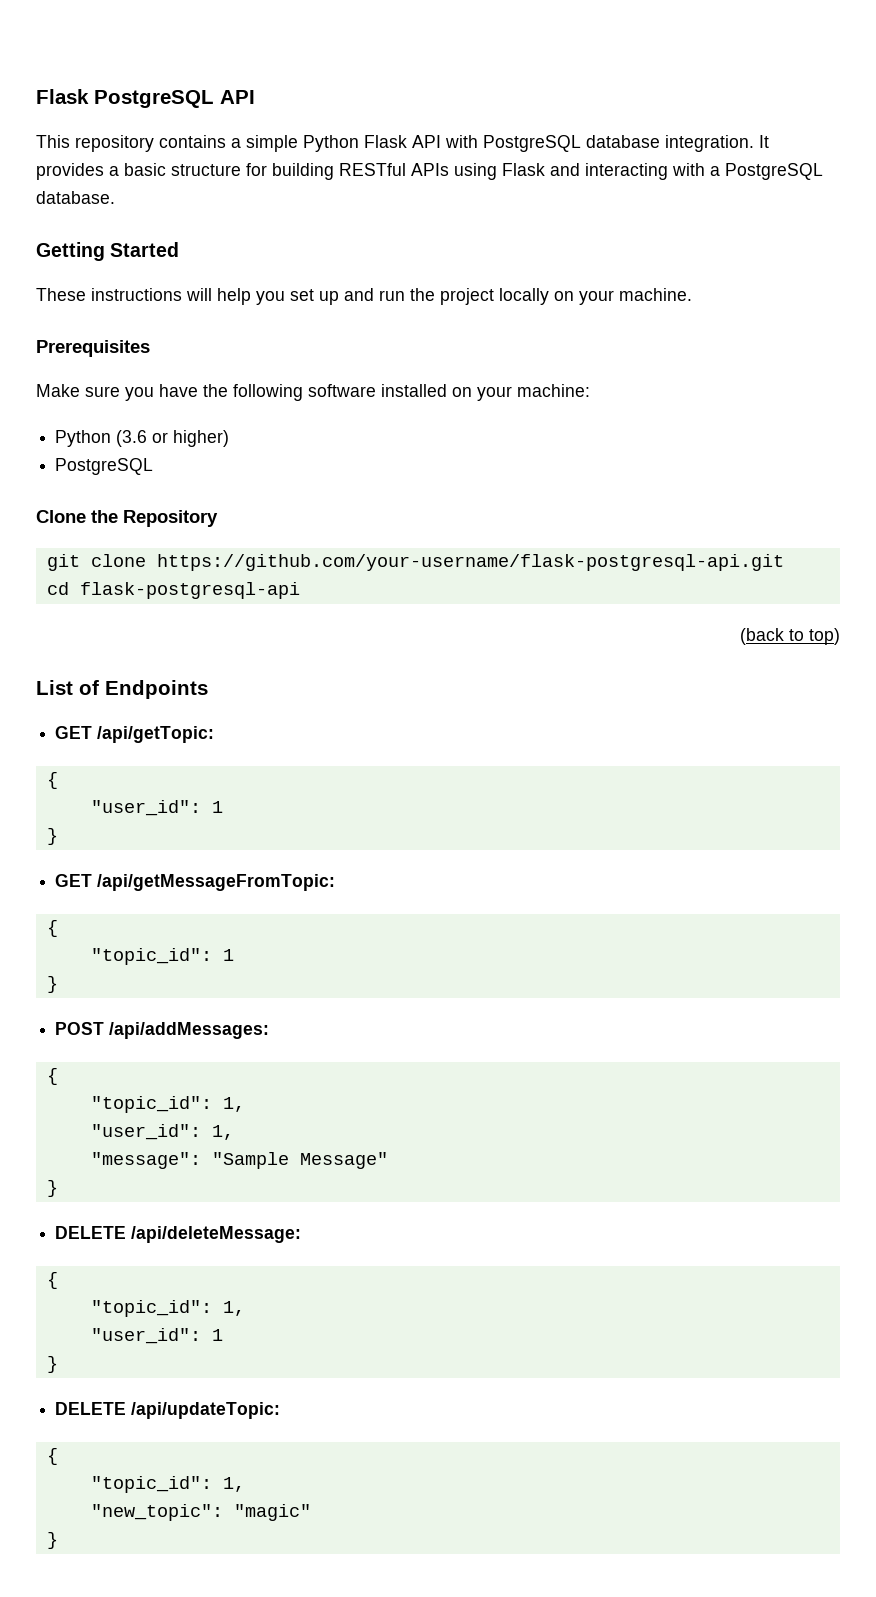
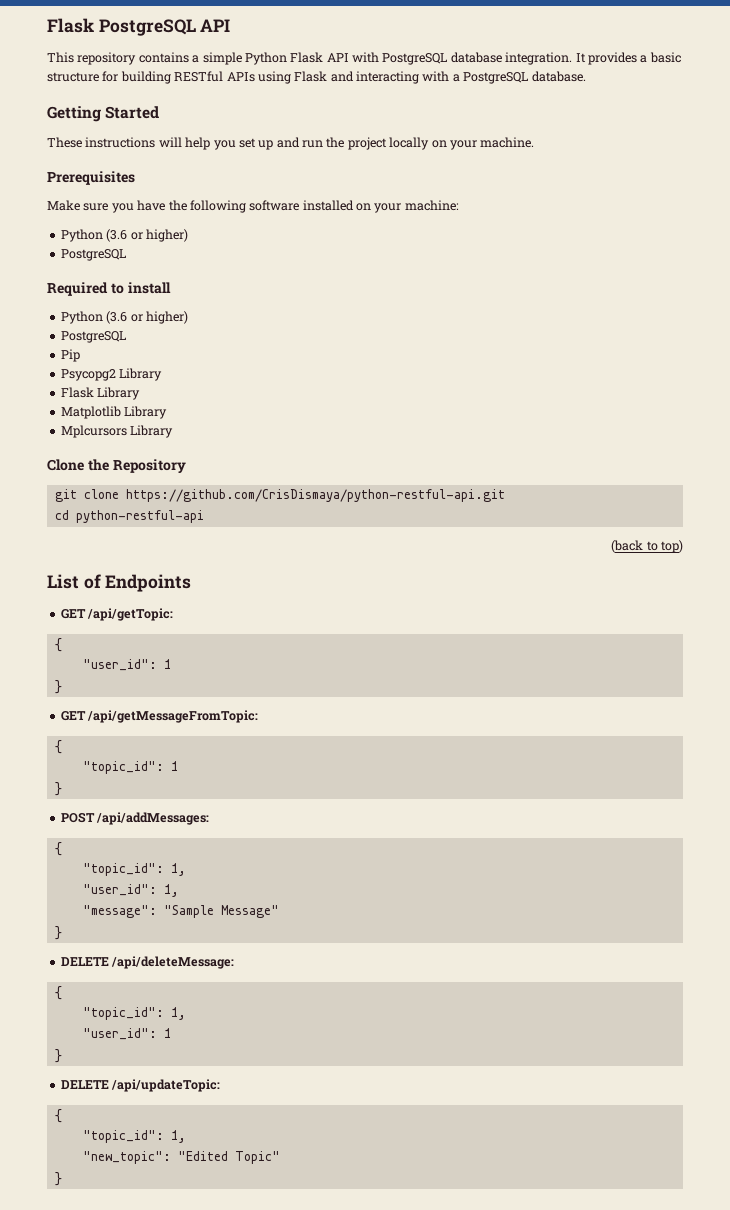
+ Required to install
+ Python (3.6 or higher)
+ PostgreSQL
+ Pip
+ Psycopg2 Library
+ Flask Library
+ Matplotlib Library
+ Mplcursors Library
- git clone https://github.com/your-username/flask-postgresql-api.git
+ git clone https://github.com/CrisDismaya/python-restful-api.git
- cd flask-postgresql-api
+ cd python-restful-api
- "new_topic": "magic"
+ "new_topic": "Edited Topic"

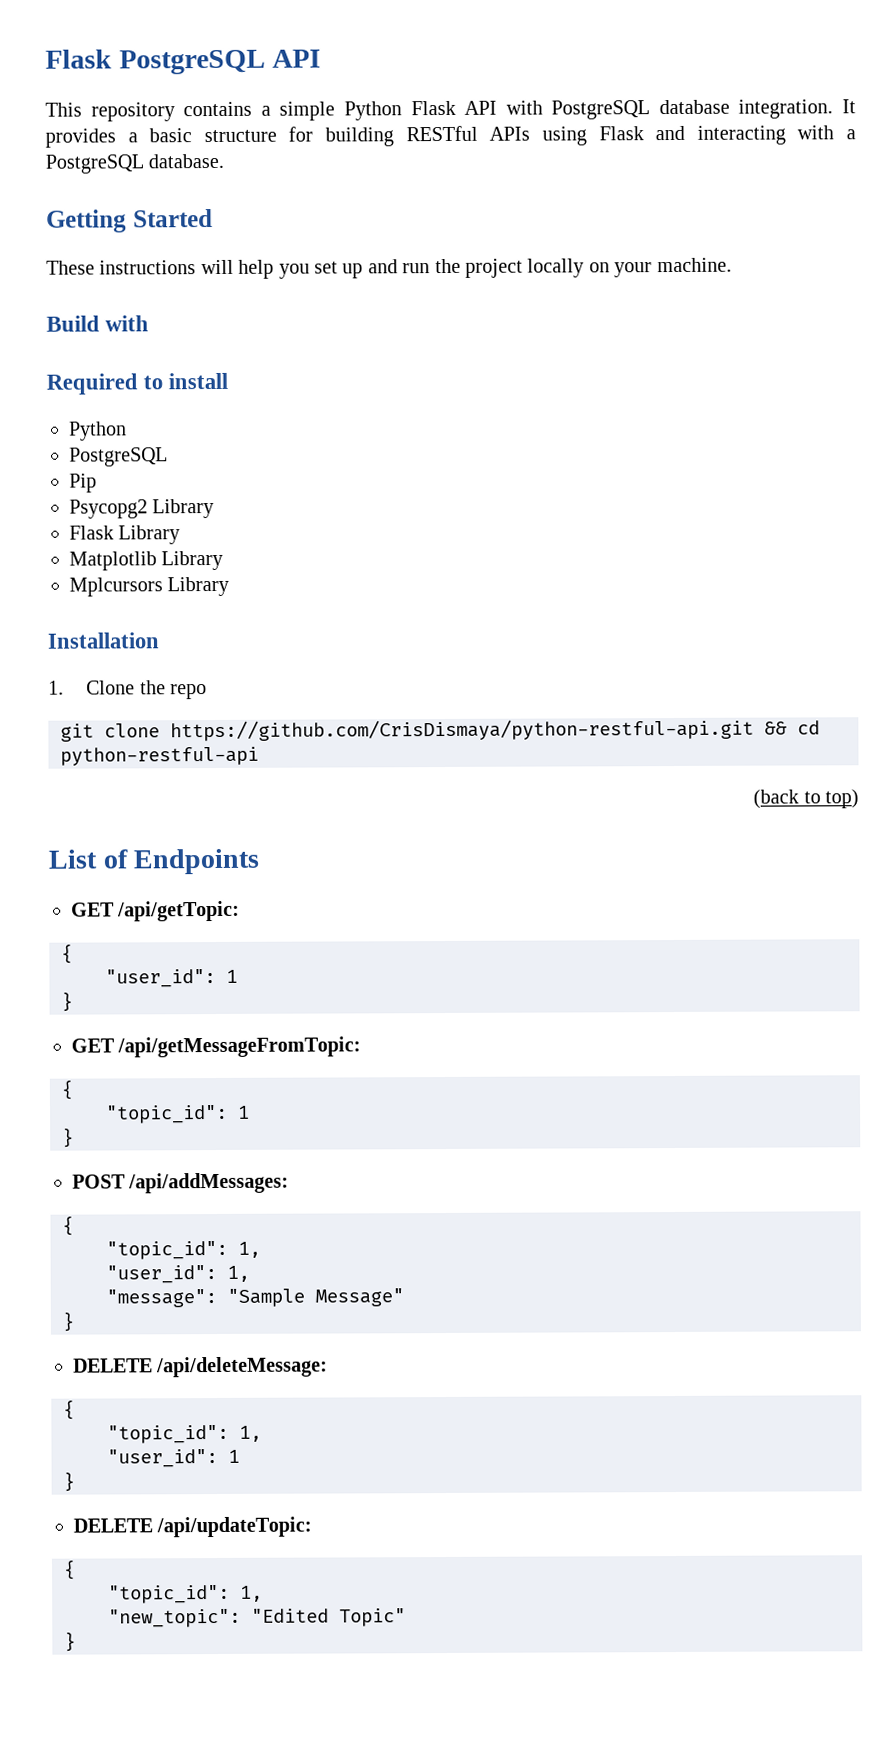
- Prerequisites
- Make sure you have the following software installed on your machine:
- Python (3.6 or higher)
- PostgreSQL
+ Build with
  Required to install
- Python (3.6 or higher)
+ Python
- Clone the Repository
+ Installation
+ 1. Clone the repo
- git clone https://github.com/CrisDismaya/python-restful-api.git
- cd python-restful-api
+ git clone https://github.com/CrisDismaya/python-restful-api.git && cd python-restful-api

